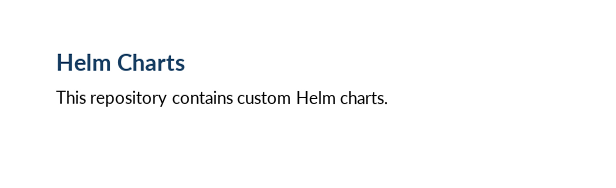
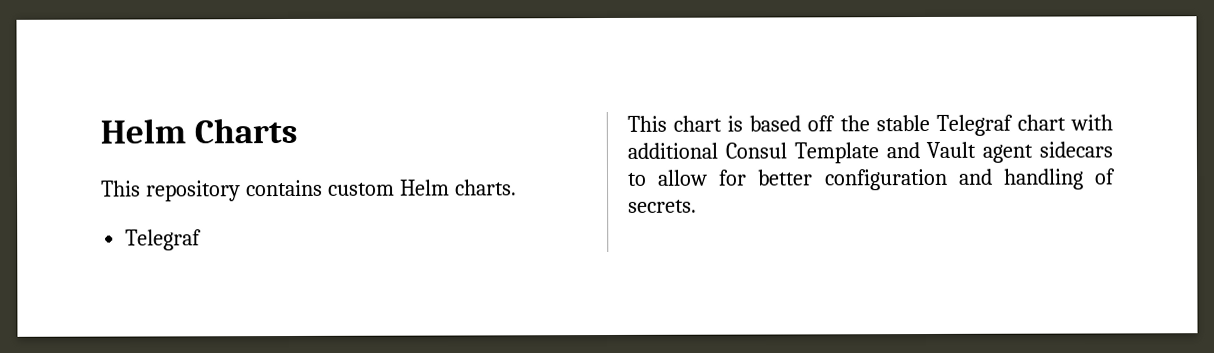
  This repository contains custom Helm charts.
+ Telegraf
+ This chart is based off the stable Telegraf chart with additional Consul Template and Vault agent sidecars to allow for better configuration and handling of secrets.

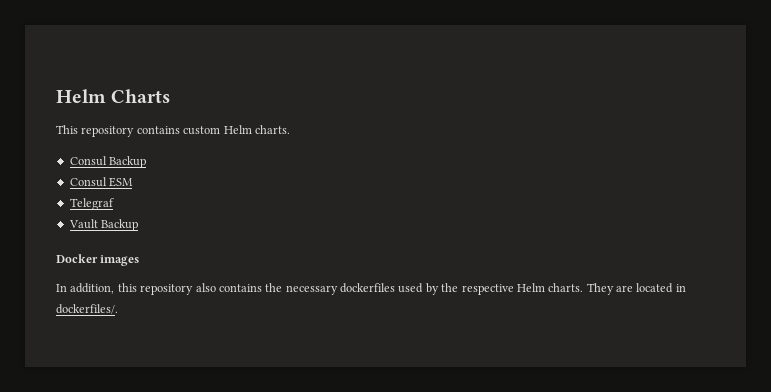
  This repository contains custom Helm charts.
+ Consul Backup
+ Consul ESM
  Telegraf
- This chart is based off the stable Telegraf chart with additional Consul Template and Vault agent sidecars to allow for better configuration and handling of secrets.
+ Vault Backup
+ Docker images
+ In addition, this repository also contains the necessary dockerfiles used by the respective Helm charts. They are located in dockerfiles/.

